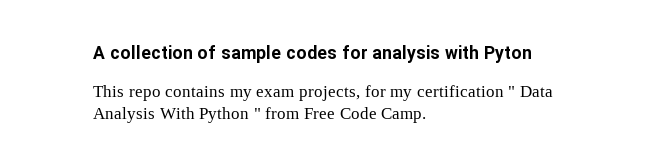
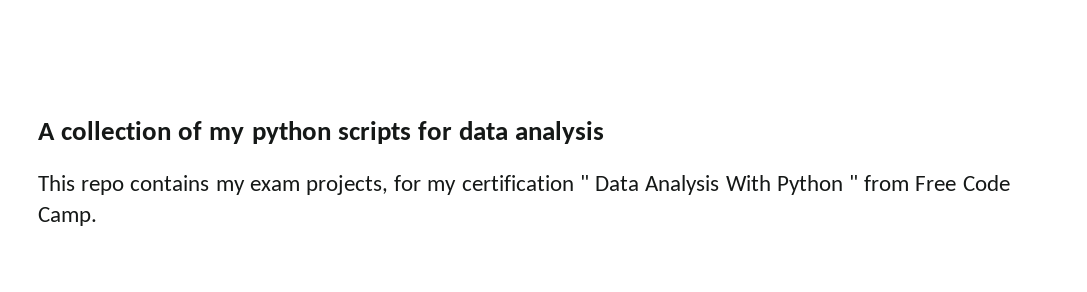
- A collection of sample codes for analysis with Pyton
+ A collection of my python scripts for data analysis

